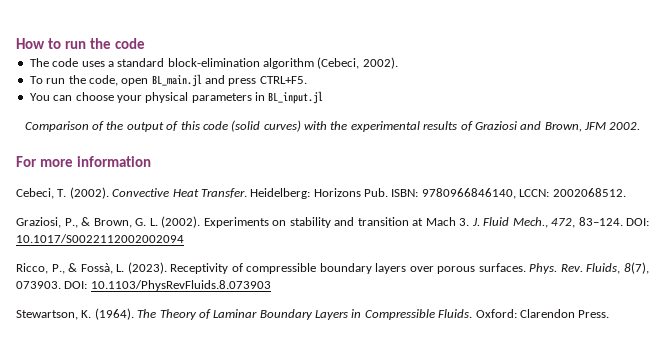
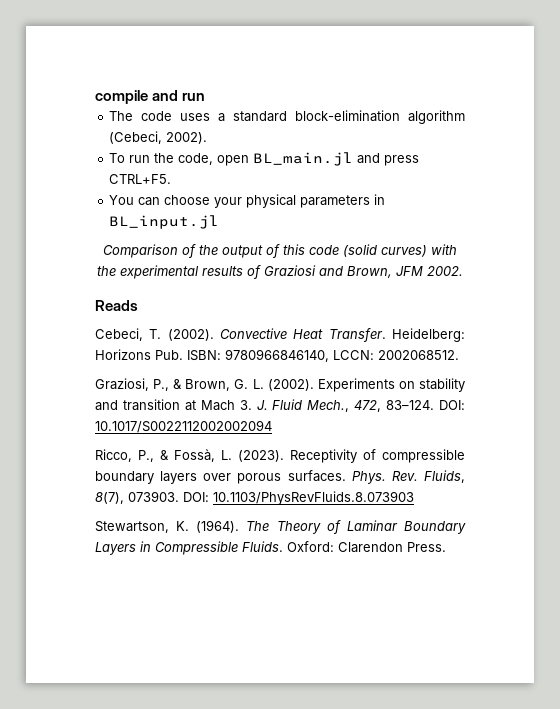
- How to run the code
+ compile and run
- For more information
+ Reads

